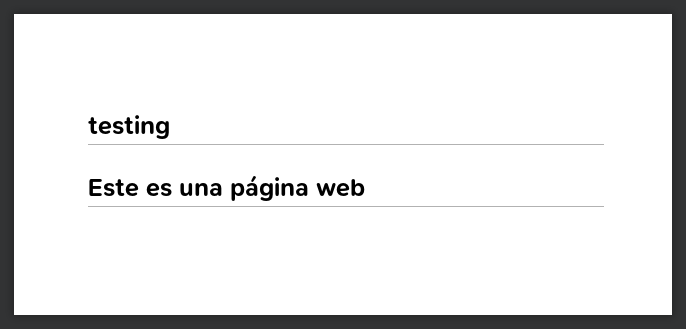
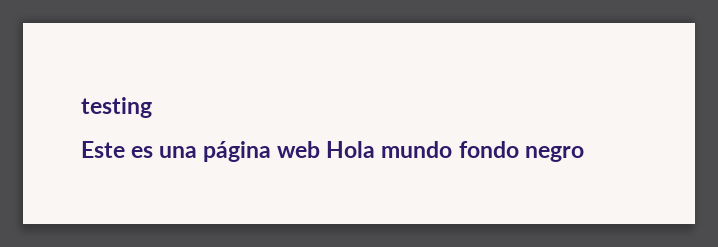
- Este es una página web
+ Este es una página web Hola mundo fondo negro

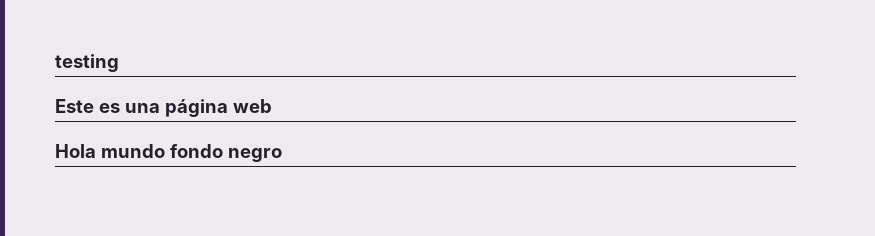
- Este es una página web Hola mundo fondo negro
+ Este es una página web
+ Hola mundo fondo negro

